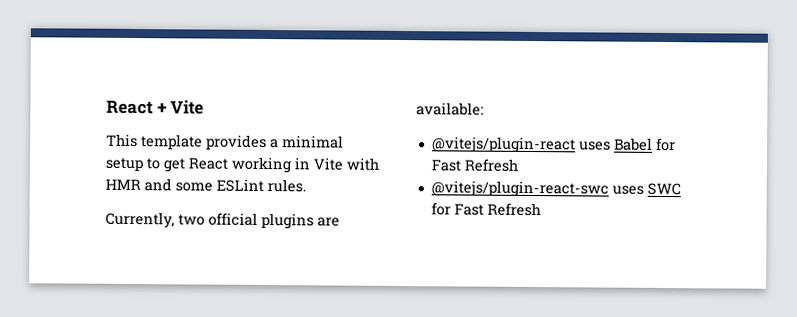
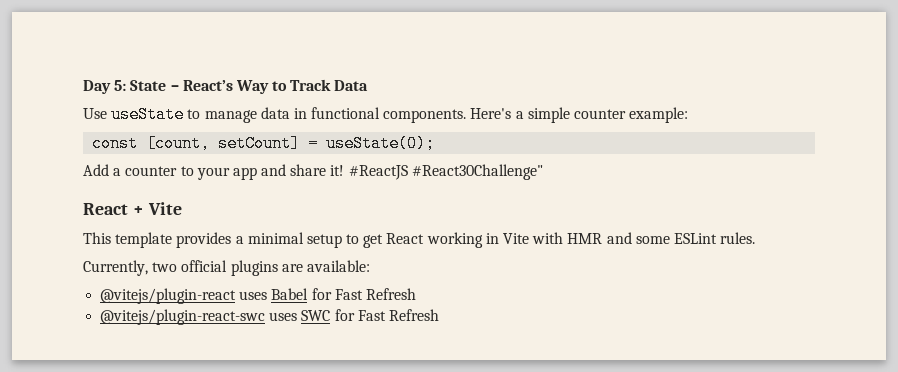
+ Day 5: State – React’s Way to Track Data
+ Use useState to manage data in functional components. Here's a simple counter example:
+ const [count, setCount] = useState(0);
+ Add a counter to your app and share it! #ReactJS #React30Challenge"

